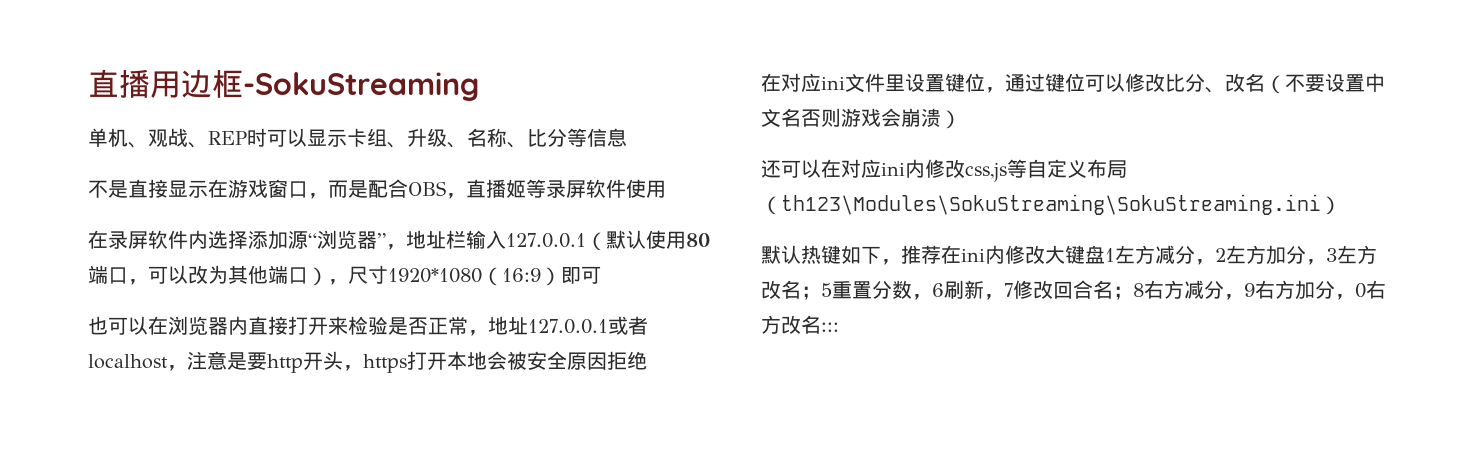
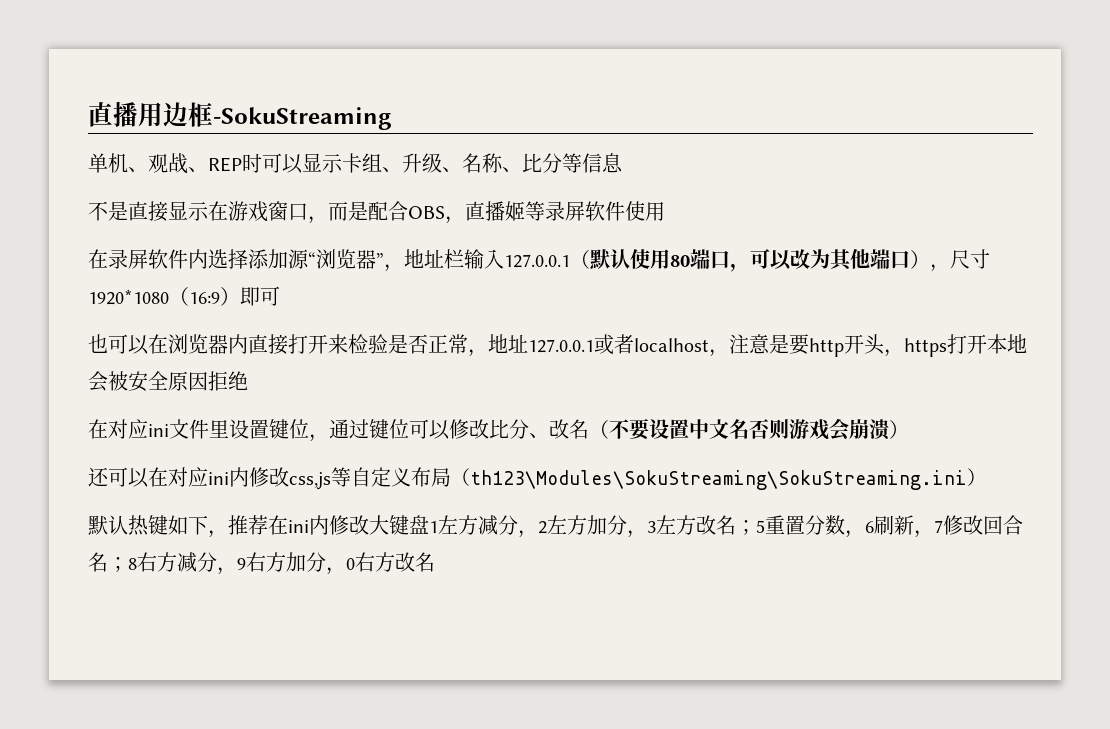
- 默认热键如下，推荐在ini内修改大键盘1左方减分，2左方加分，3左方改名；5重置分数，6刷新，7修改回合名；8右方减分，9右方加分，0右方改名:::
+ 默认热键如下，推荐在ini内修改大键盘1左方减分，2左方加分，3左方改名；5重置分数，6刷新，7修改回合名；8右方减分，9右方加分，0右方改名

